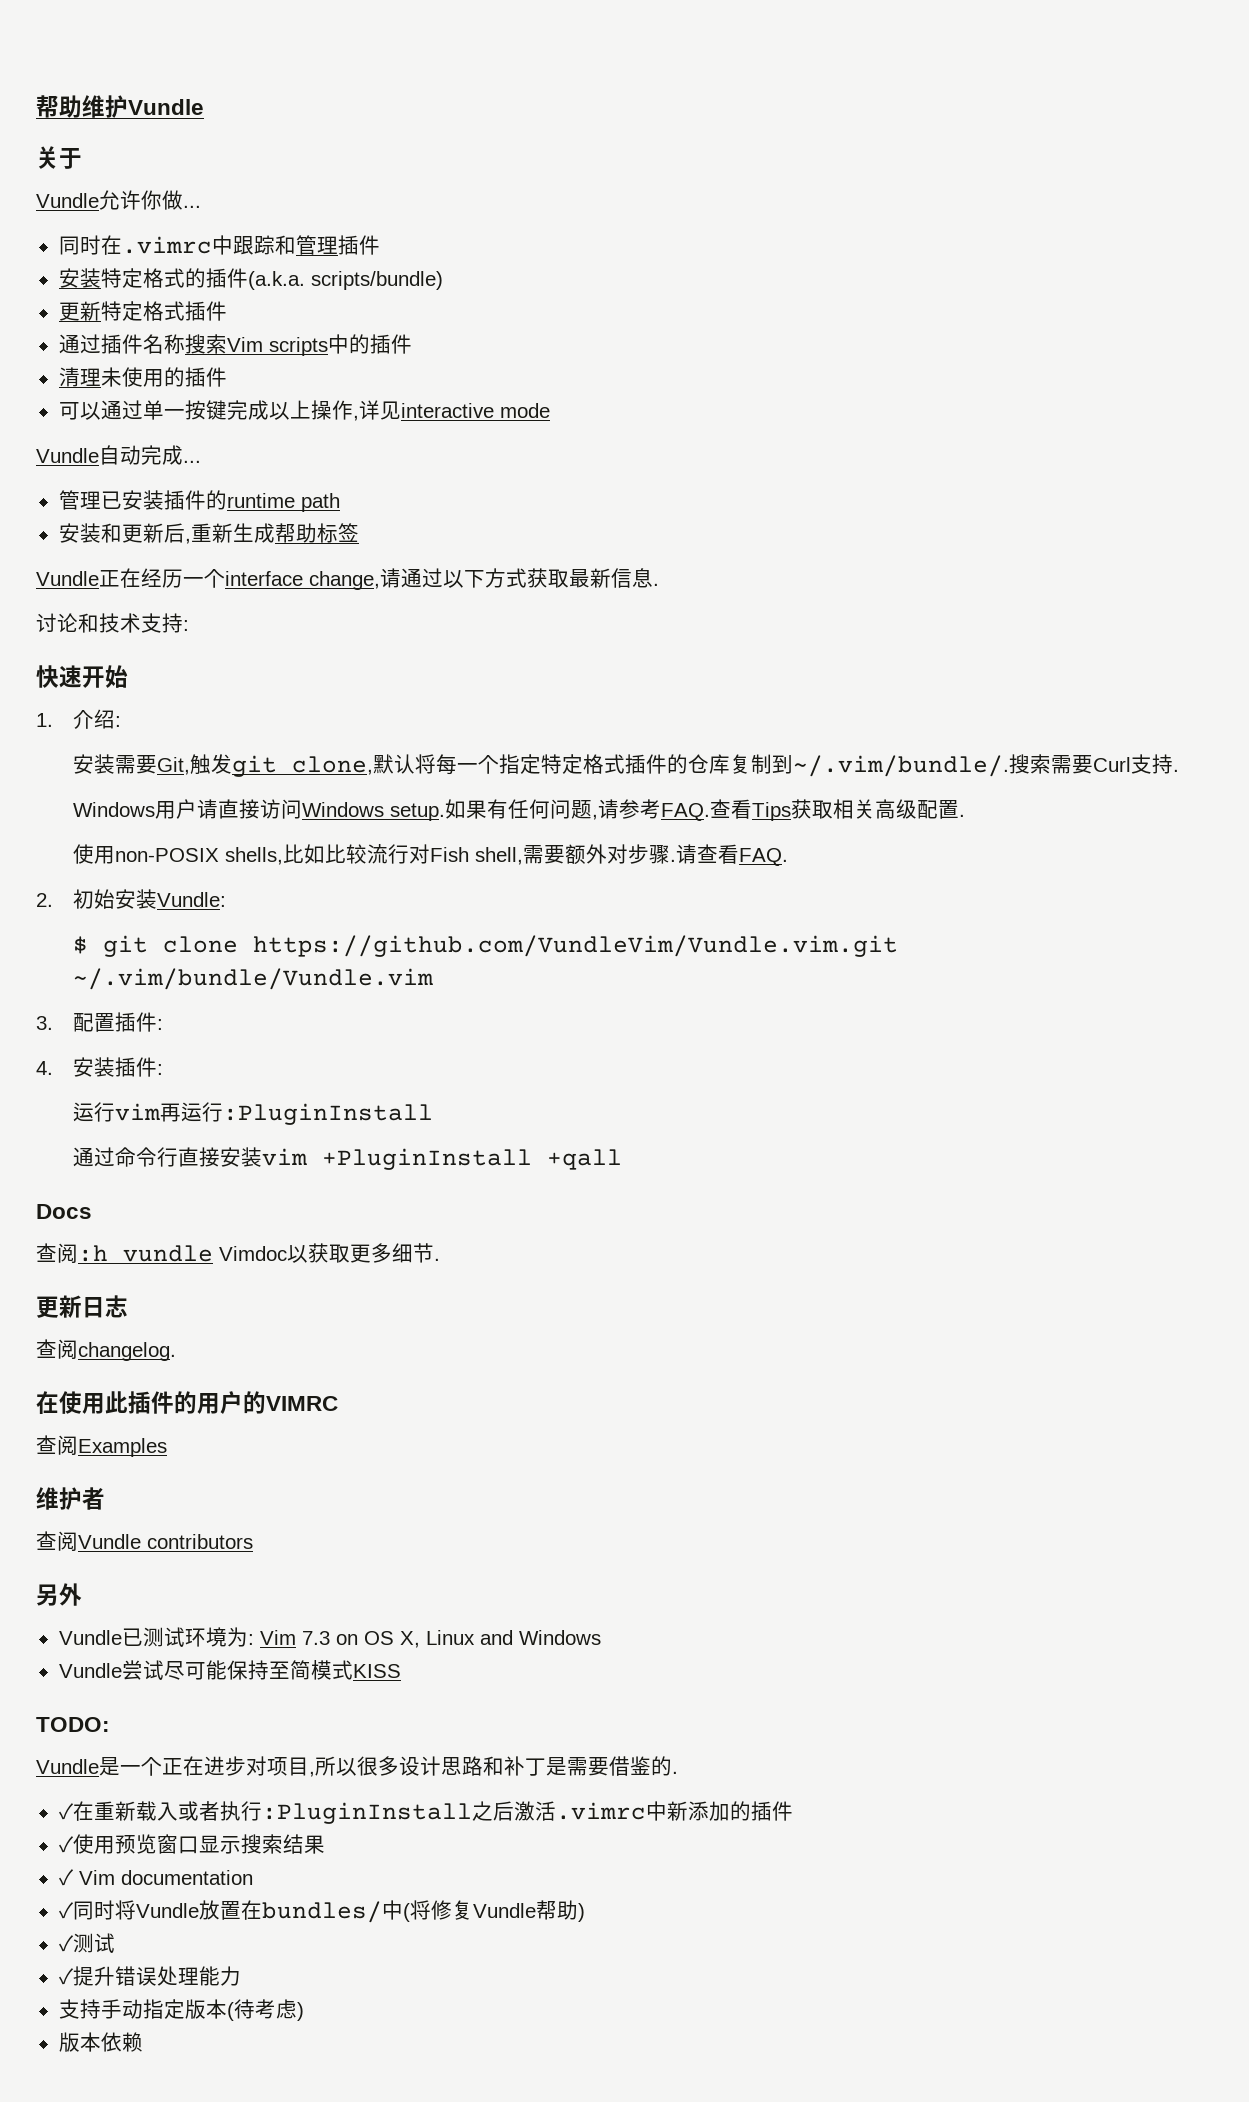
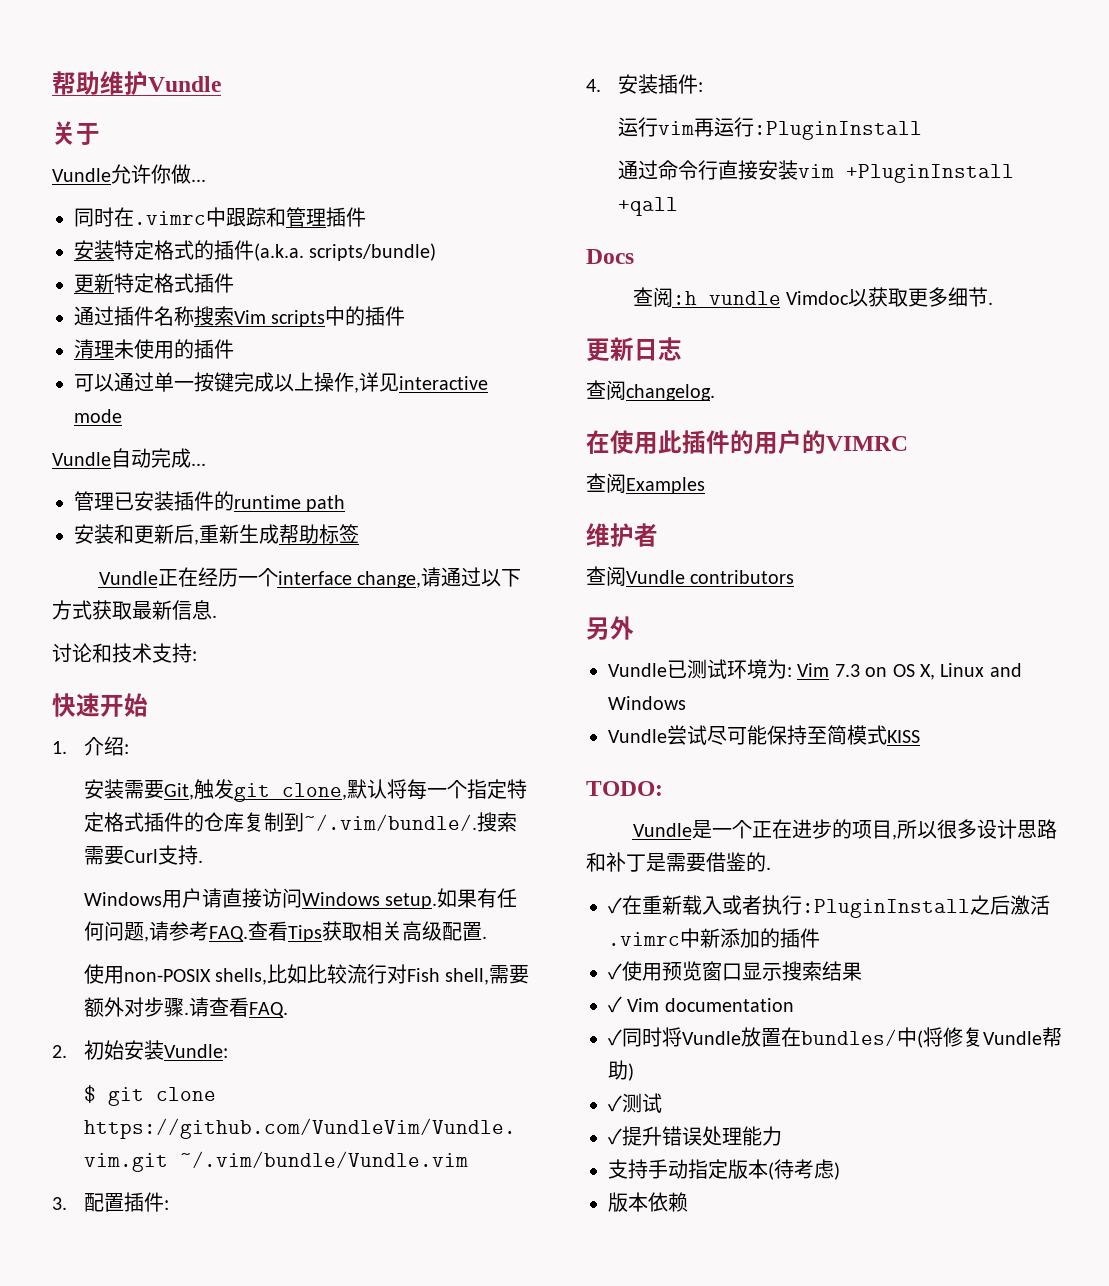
- Vundle是一个正在进步对项目,所以很多设计思路和补丁是需要借鉴的.
+ Vundle是一个正在进步的项目,所以很多设计思路和补丁是需要借鉴的.

